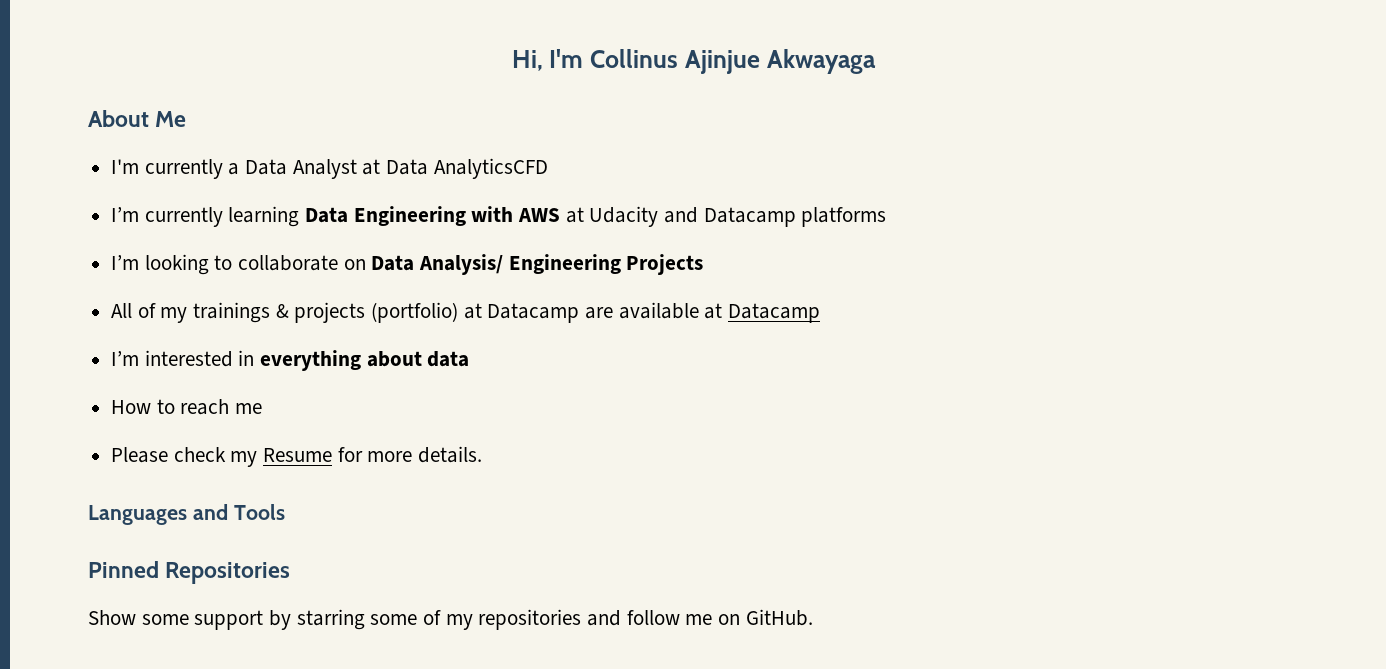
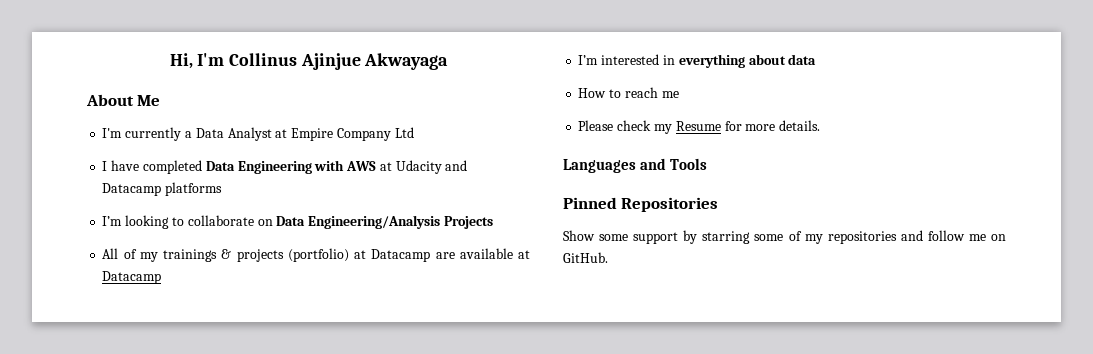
- I'm currently a Data Analyst at Data AnalyticsCFD
- I’m currently learning Data Engineering with AWS at Udacity and Datacamp platforms
+ I'm currently a Data Analyst at Empire Company Ltd
+ I have completed Data Engineering with AWS at Udacity and Datacamp platforms
- I’m looking to collaborate on Data Analysis/ Engineering Projects
+ I’m looking to collaborate on Data Engineering/Analysis Projects

